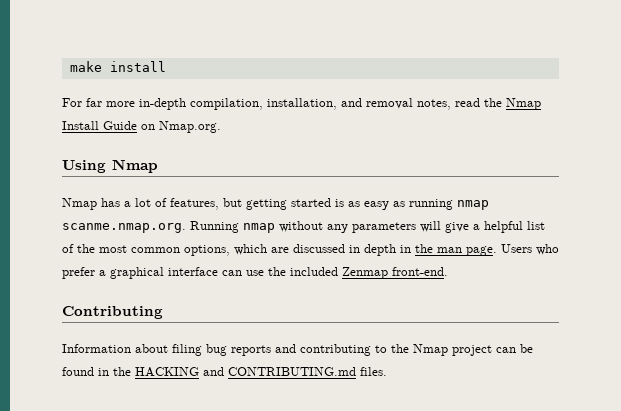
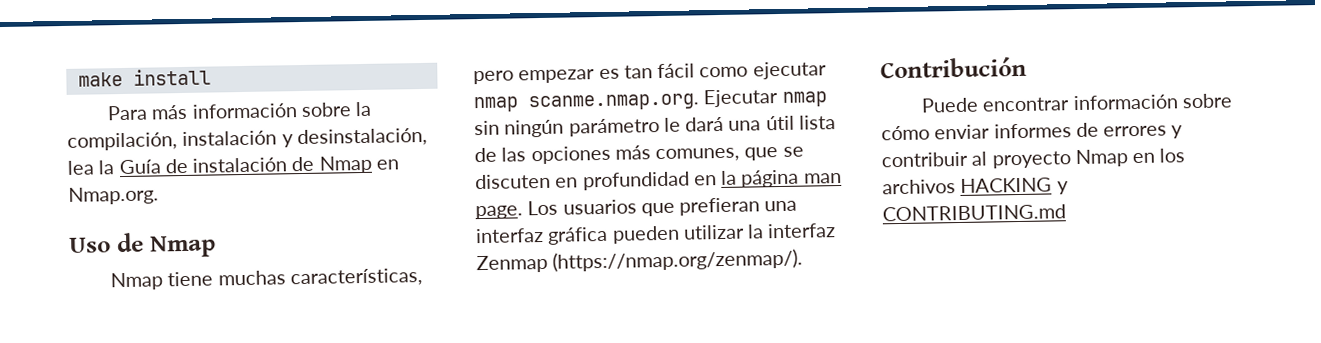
- For far more in-depth compilation, installation, and removal notes, read the Nmap Install Guide on Nmap.org.
+ Para más información sobre la compilación, instalación y desinstalación, lea la Guía de instalación de Nmap en Nmap.org.
- Using Nmap
+ Uso de Nmap
- Nmap has a lot of features, but getting started is as easy as running nmap scanme.nmap.org. Running nmap without any parameters will give a helpful list of the most common options, which are discussed in depth in the man page. Users who prefer a graphical interface can use the included Zenmap front-end.
- Contributing
- Information about filing bug reports and contributing to the Nmap project can be found in the HACKING and CONTRIBUTING.md files.
+ Nmap tiene muchas características, pero empezar es tan fácil como ejecutar nmap scanme.nmap.org. Ejecutar nmap sin ningún parámetro le dará una útil lista de las opciones más comunes, que se discuten en profundidad en la página man page. Los usuarios que prefieran una interfaz gráfica pueden utilizar la interfaz Zenmap (https://nmap.org/zenmap/).
+ Contribución
+ Puede encontrar información sobre cómo enviar informes de errores y contribuir al proyecto Nmap en los archivos HACKING y CONTRIBUTING.md

